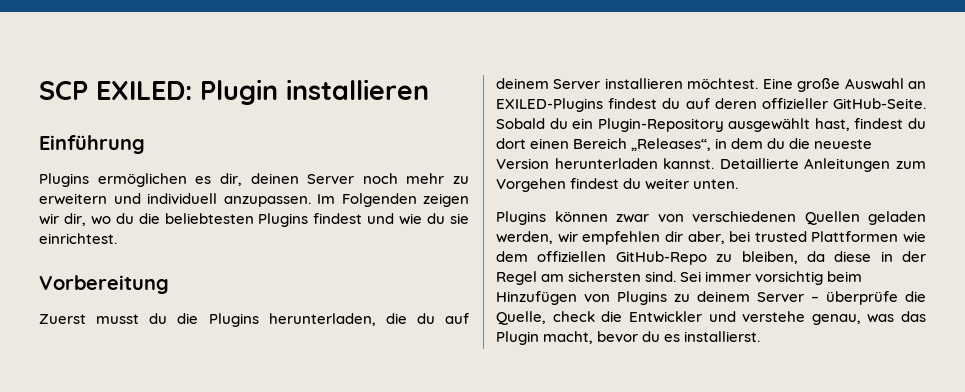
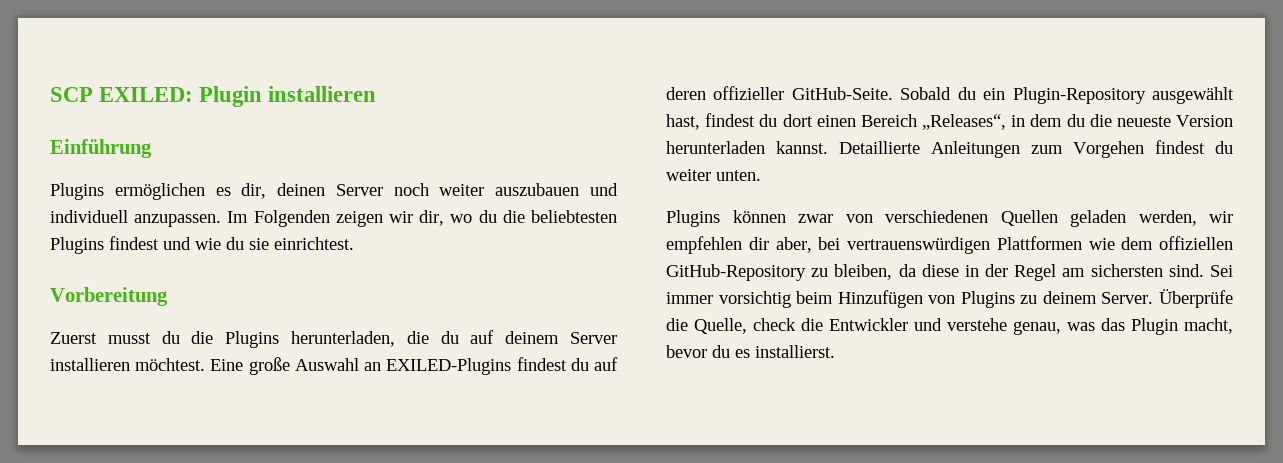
- Plugins ermöglichen es dir, deinen Server noch mehr zu erweitern und individuell anzupassen.
+ Plugins ermöglichen es dir, deinen Server noch weiter auszubauen und individuell anzupassen.
- Plugins können zwar von verschiedenen Quellen geladen werden, wir empfehlen dir aber, bei trusted Plattformen wie dem offiziellen GitHub-Repo zu bleiben, da diese in der Regel am sichersten sind.
+ Plugins können zwar von verschiedenen Quellen geladen werden, wir empfehlen dir aber, bei vertrauenswürdigen Plattformen wie dem offiziellen GitHub-Repository zu bleiben, da diese in der Regel am sichersten sind.
- Sei immer vorsichtig beim Hinzufügen von Plugins zu deinem Server – überprüfe die Quelle, check die Entwickler und verstehe genau, was das Plugin macht, bevor du es installierst.
+ Sei immer vorsichtig beim Hinzufügen von Plugins zu deinem Server. Überprüfe die Quelle, check die Entwickler und verstehe genau, was das Plugin macht, bevor du es installierst.

